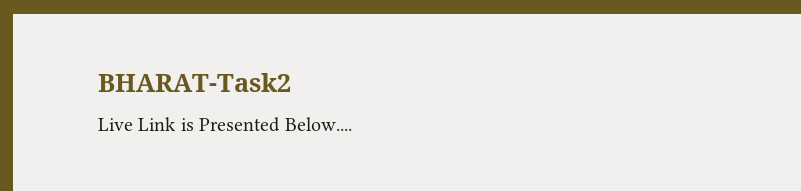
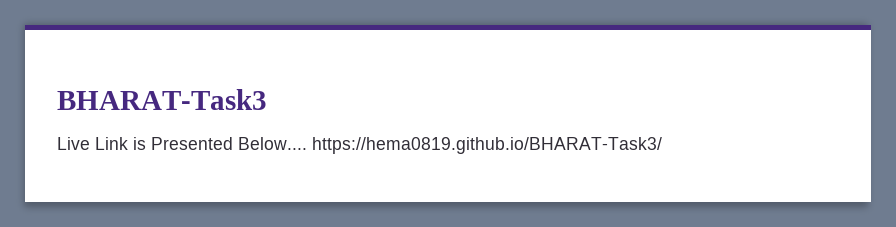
- BHARAT-Task2
+ BHARAT-Task3
- Live Link is Presented Below....
+ Live Link is Presented Below.... https://hema0819.github.io/BHARAT-Task3/

